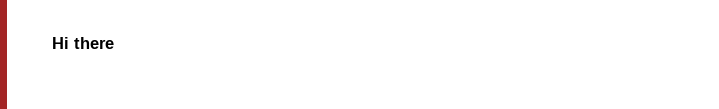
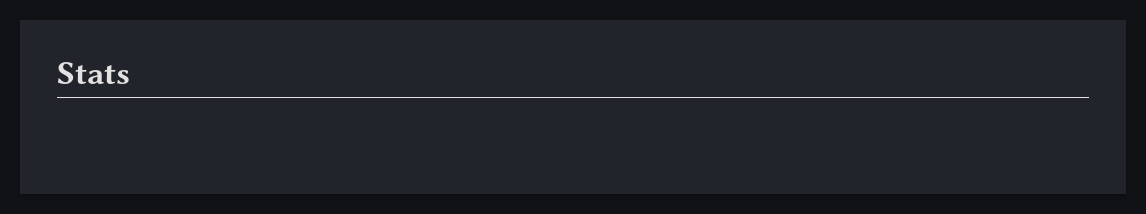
- Hi there
+ Stats

